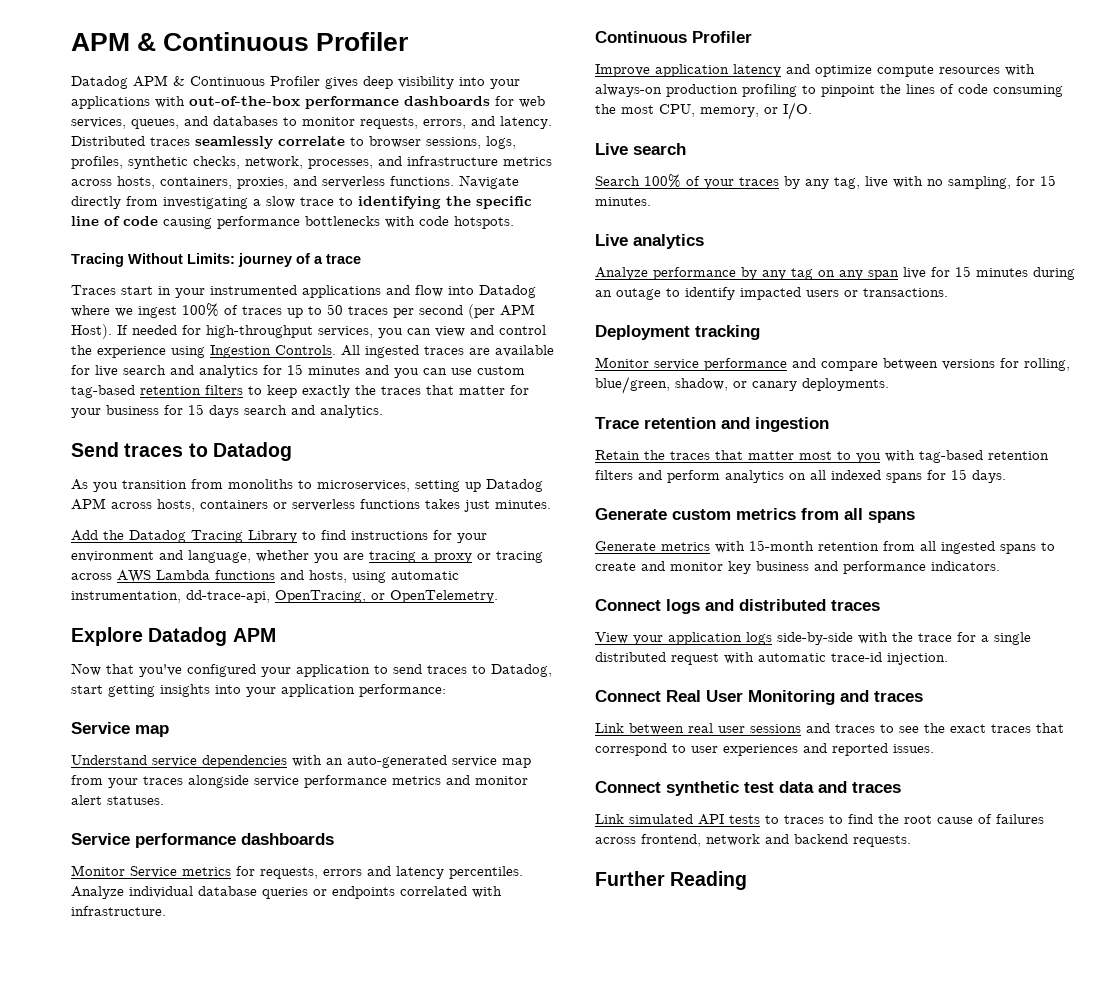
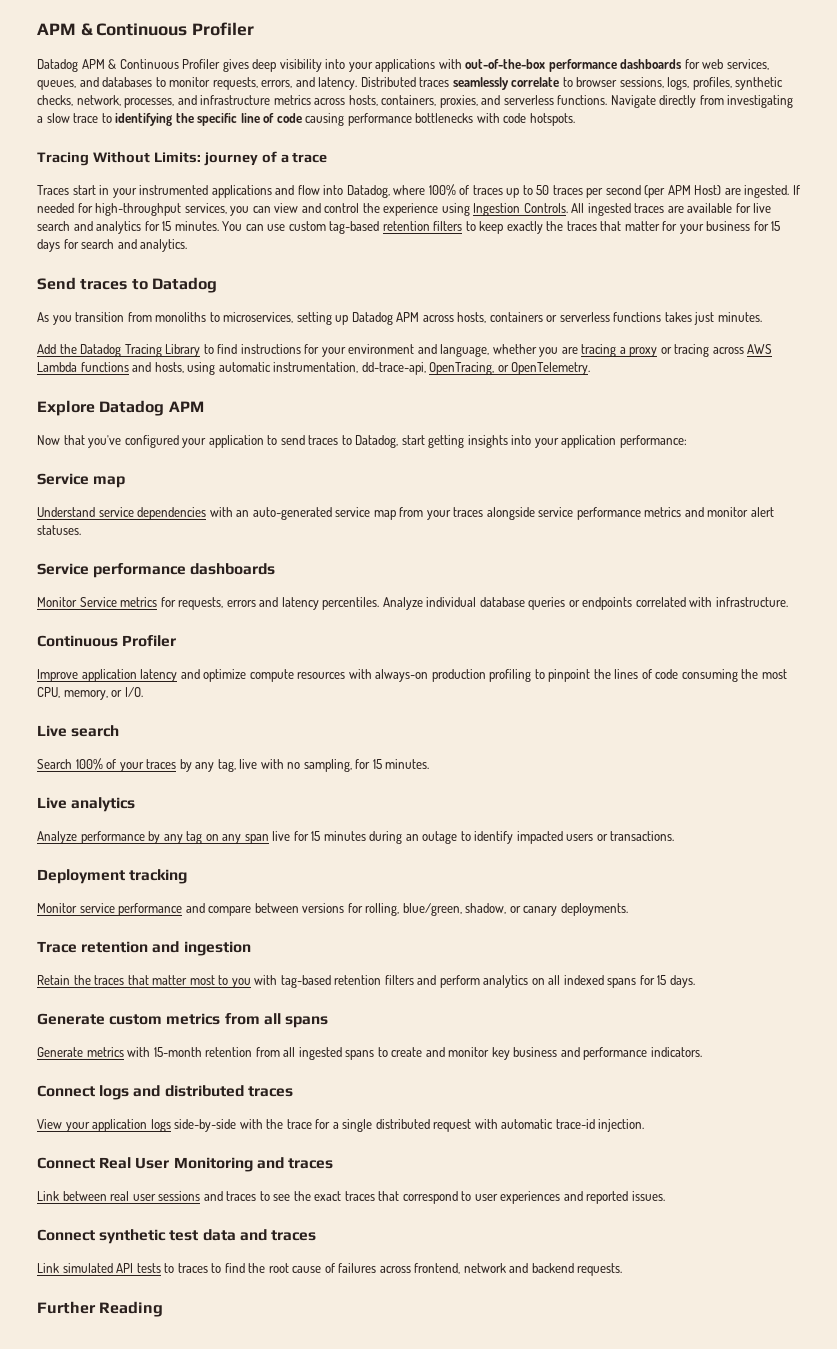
- Traces start in your instrumented applications and flow into Datadog where we ingest 100% of traces up to 50 traces per second (per APM Host).
+ Traces start in your instrumented applications and flow into Datadog, where 100% of traces up to 50 traces per second (per APM Host) are ingested.
- All ingested traces are available for live search and analytics for 15 minutes and you can use custom tag-based retention filters to keep exactly the traces that matter for your business for 15 days search and analytics.
+ All ingested traces are available for live search and analytics for 15 minutes. You can use custom tag-based retention filters to keep exactly the traces that matter for your business for 15 days for search and analytics.

